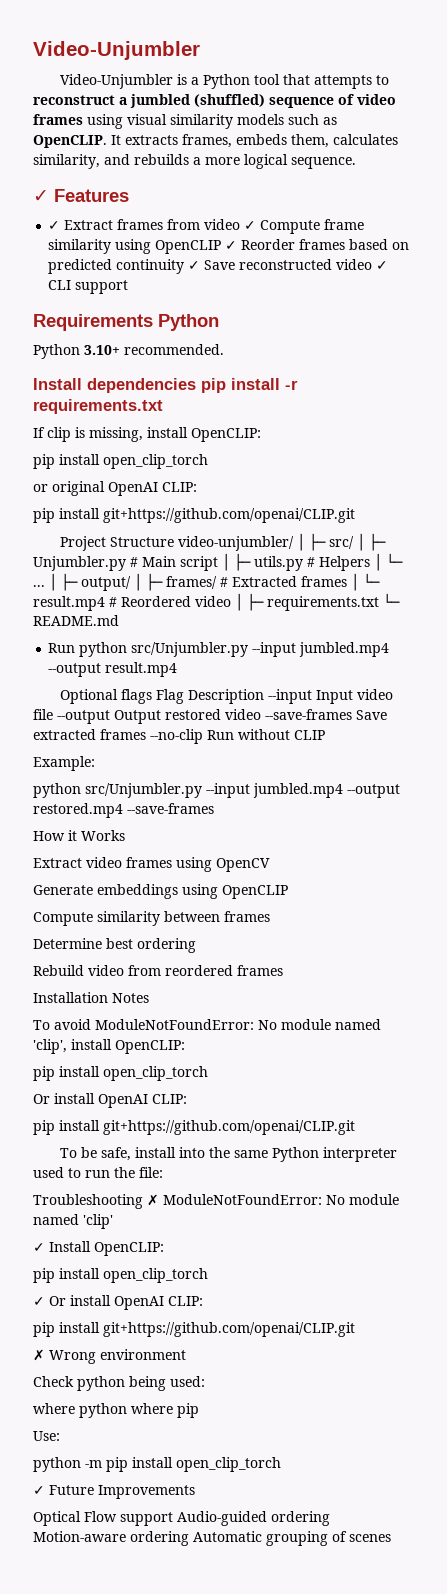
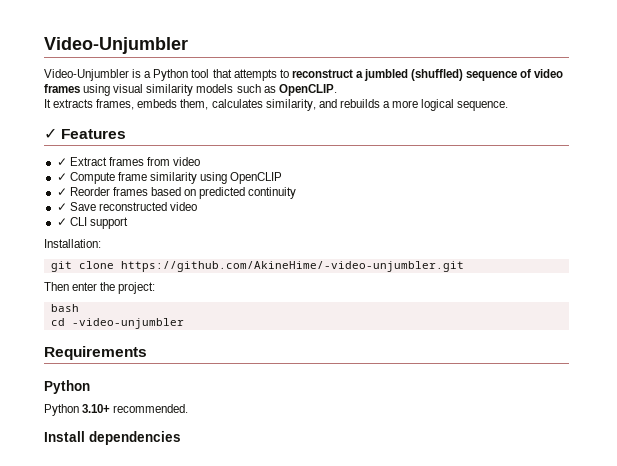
- Video-Unjumbler is a Python tool that attempts to reconstruct a jumbled (shuffled) sequence of video frames using visual similarity models such as OpenCLIP. It extracts frames, embeds them, calculates similarity, and rebuilds a more logical sequence.
+ Video-Unjumbler is a Python tool that attempts to reconstruct a jumbled (shuffled) sequence of video frames using visual similarity models such as OpenCLIP.
+ It extracts frames, embeds them, calculates similarity, and rebuilds a more logical sequence.
- ✓ Extract frames from video ✓ Compute frame similarity using OpenCLIP ✓ Reorder frames based on predicted continuity ✓ Save reconstructed video ✓ CLI support
+ ✓ Extract frames from video
+ ✓ Compute frame similarity using OpenCLIP
+ ✓ Reorder frames based on predicted continuity
+ ✓ Save reconstructed video
+ ✓ CLI support
+ Installation:
+ git clone https://github.com/AkineHime/-video-unjumbler.git
+ Then enter the project:
+ bash
+ cd -video-unjumbler
- Requirements Python
+ Requirements
+ Python
- Install dependencies pip install -r requirements.txt
- If clip is missing, install OpenCLIP:
- pip install open_clip_torch
- or original OpenAI CLIP:
- pip install git+https://github.com/openai/CLIP.git
- Project Structure video-unjumbler/ │ ├─ src/ │ ├─ Unjumbler.py # Main script │ ├─ utils.py # Helpers │ └─ ... │ ├─ output/ │ ├─ frames/ # Extracted frames │ └─ result.mp4 # Reordered video │ ├─ requirements.txt └─ README.md
- Run python src/Unjumbler.py --input jumbled.mp4 --output result.mp4
- Optional flags Flag Description --input Input video file --output Output restored video --save-frames Save extracted frames --no-clip Run without CLIP
- Example:
- python src/Unjumbler.py --input jumbled.mp4 --output restored.mp4 --save-frames
- How it Works
- Extract video frames using OpenCV
- Generate embeddings using OpenCLIP
- Compute similarity between frames
- Determine best ordering
- Rebuild video from reordered frames
- Installation Notes
- To avoid ModuleNotFoundError: No module named 'clip', install OpenCLIP:
- pip install open_clip_torch
- Or install OpenAI CLIP:
- pip install git+https://github.com/openai/CLIP.git
- To be safe, install into the same Python interpreter used to run the file:
- Troubleshooting ✗ ModuleNotFoundError: No module named 'clip'
- ✓ Install OpenCLIP:
- pip install open_clip_torch
- ✓ Or install OpenAI CLIP:
- pip install git+https://github.com/openai/CLIP.git
- ✗ Wrong environment
- Check python being used:
- where python where pip
- Use:
- python -m pip install open_clip_torch
- ✓ Future Improvements
- Optical Flow support Audio-guided ordering Motion-aware ordering Automatic grouping of scenes
+ Install dependencies

